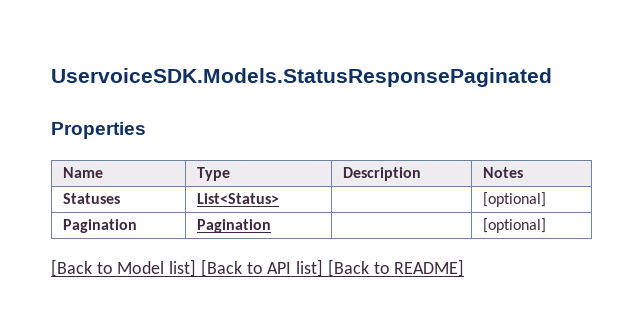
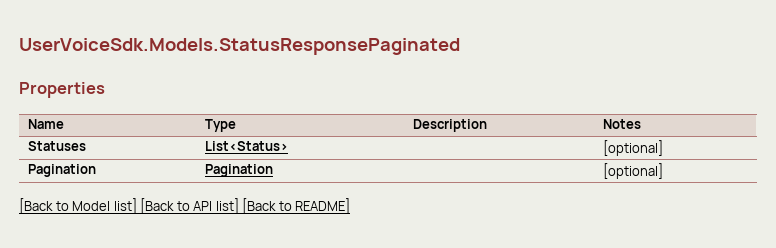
- UservoiceSDK.Models.StatusResponsePaginated
+ UserVoiceSdk.Models.StatusResponsePaginated

